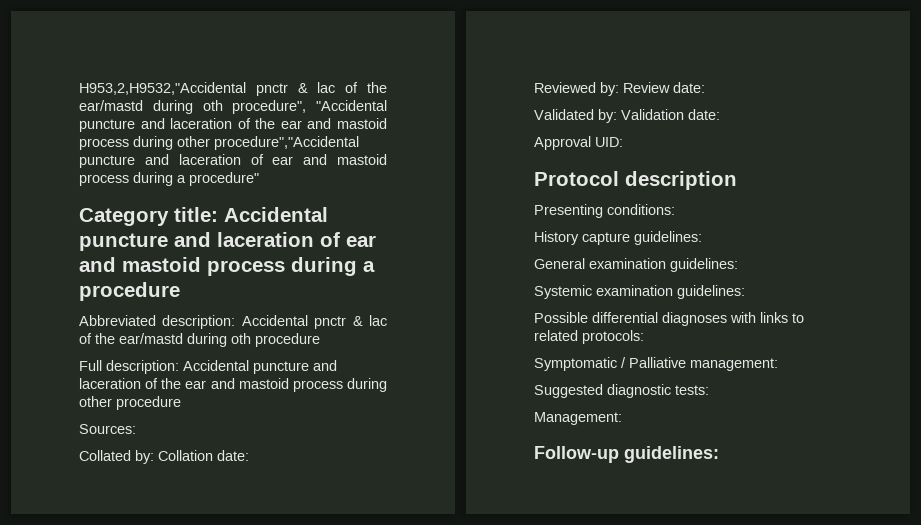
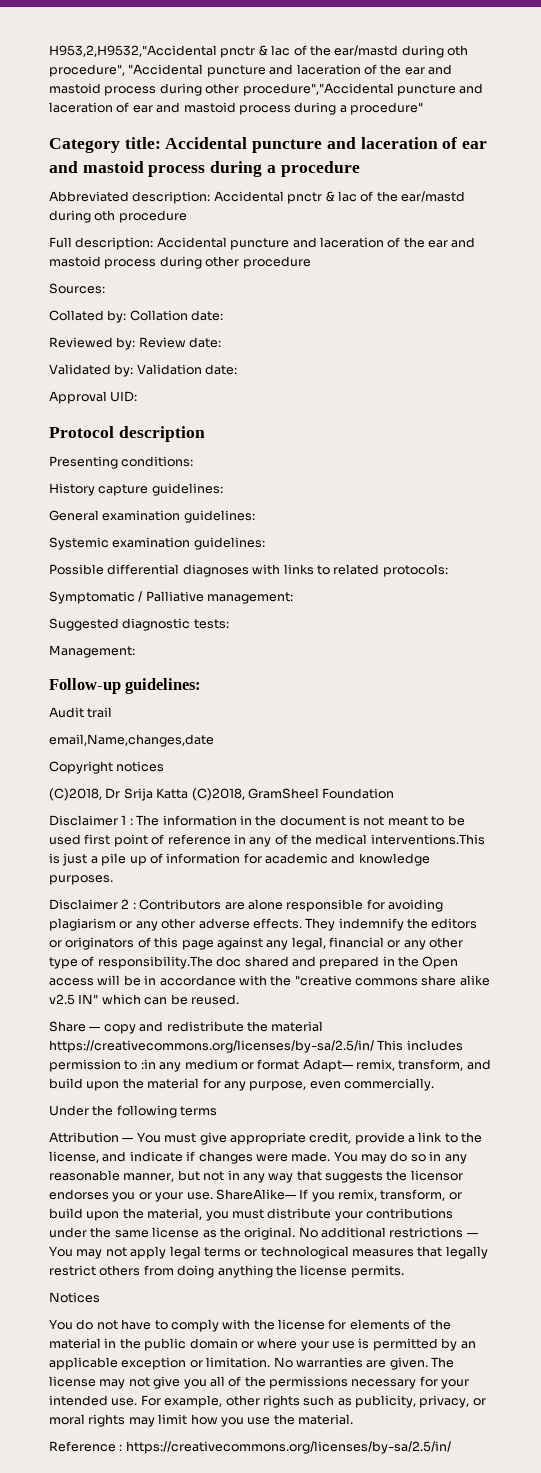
+ Audit trail
+ email,Name,changes,date
+ Copyright notices
+ (C)2018, Dr Srija Katta (C)2018, GramSheel Foundation
+ Disclaimer 1 : The information in the document is not meant to be used first point of reference in any of the medical interventions.This is just a pile up of information for academic and knowledge purposes.
+ Disclaimer 2 : Contributors are alone responsible for avoiding plagiarism or any other adverse effects. They indemnify the editors or originators of this page against any legal, financial or any other type of responsibility.The doc shared and prepared in the Open access will be in accordance with the "creative commons share alike v2.5 IN" which can be reused.
+ Share — copy and redistribute the material https://creativecommons.org/licenses/by-sa/2.5/in/ This includes permission to :in any medium or format Adapt— remix, transform, and build upon the material for any purpose, even commercially.
+ Under the following terms
+ Attribution — You must give appropriate credit, provide a link to the license, and indicate if changes were made. You may do so in any reasonable manner, but not in any way that suggests the licensor endorses you or your use. ShareAlike— If you remix, transform, or build upon the material, you must distribute your contributions under the same license as the original. No additional restrictions — You may not apply legal terms or technological measures that legally restrict others from doing anything the license permits.
+ Notices
+ You do not have to comply with the license for elements of the material in the public domain or where your use is permitted by an applicable exception or limitation. No warranties are given. The license may not give you all of the permissions necessary for your intended use. For example, other rights such as publicity, privacy, or moral rights may limit how you use the material.
+ Reference : https://creativecommons.org/licenses/by-sa/2.5/in/

